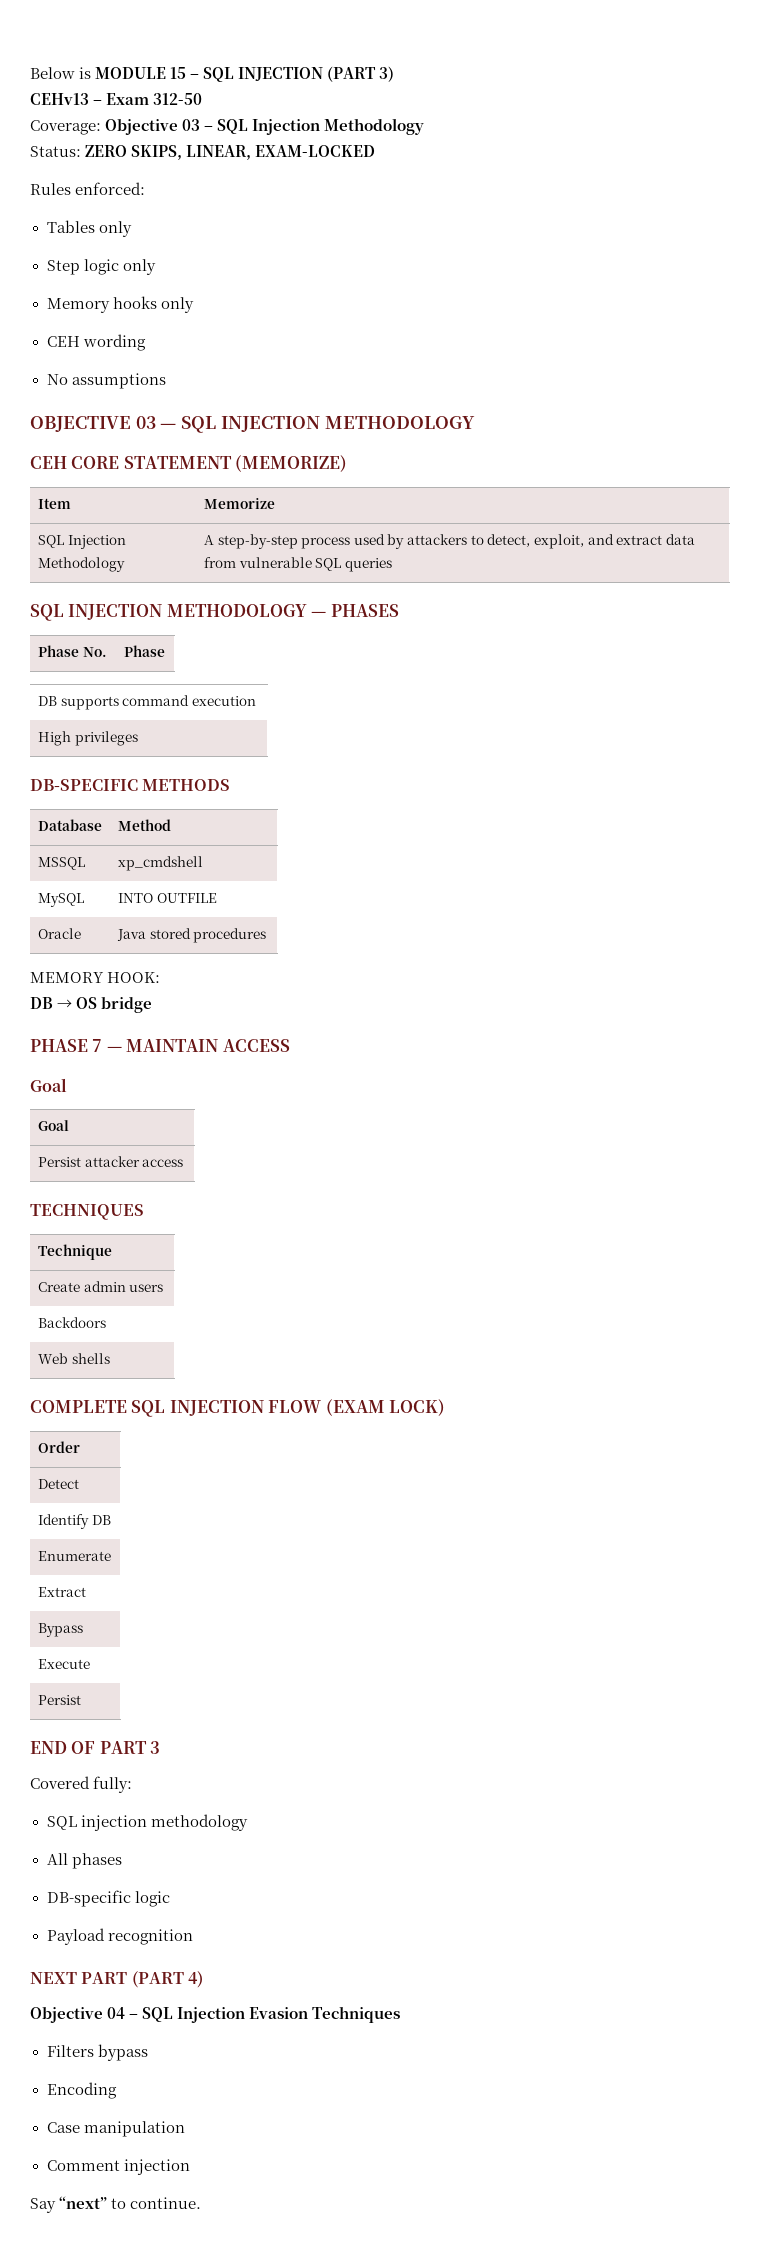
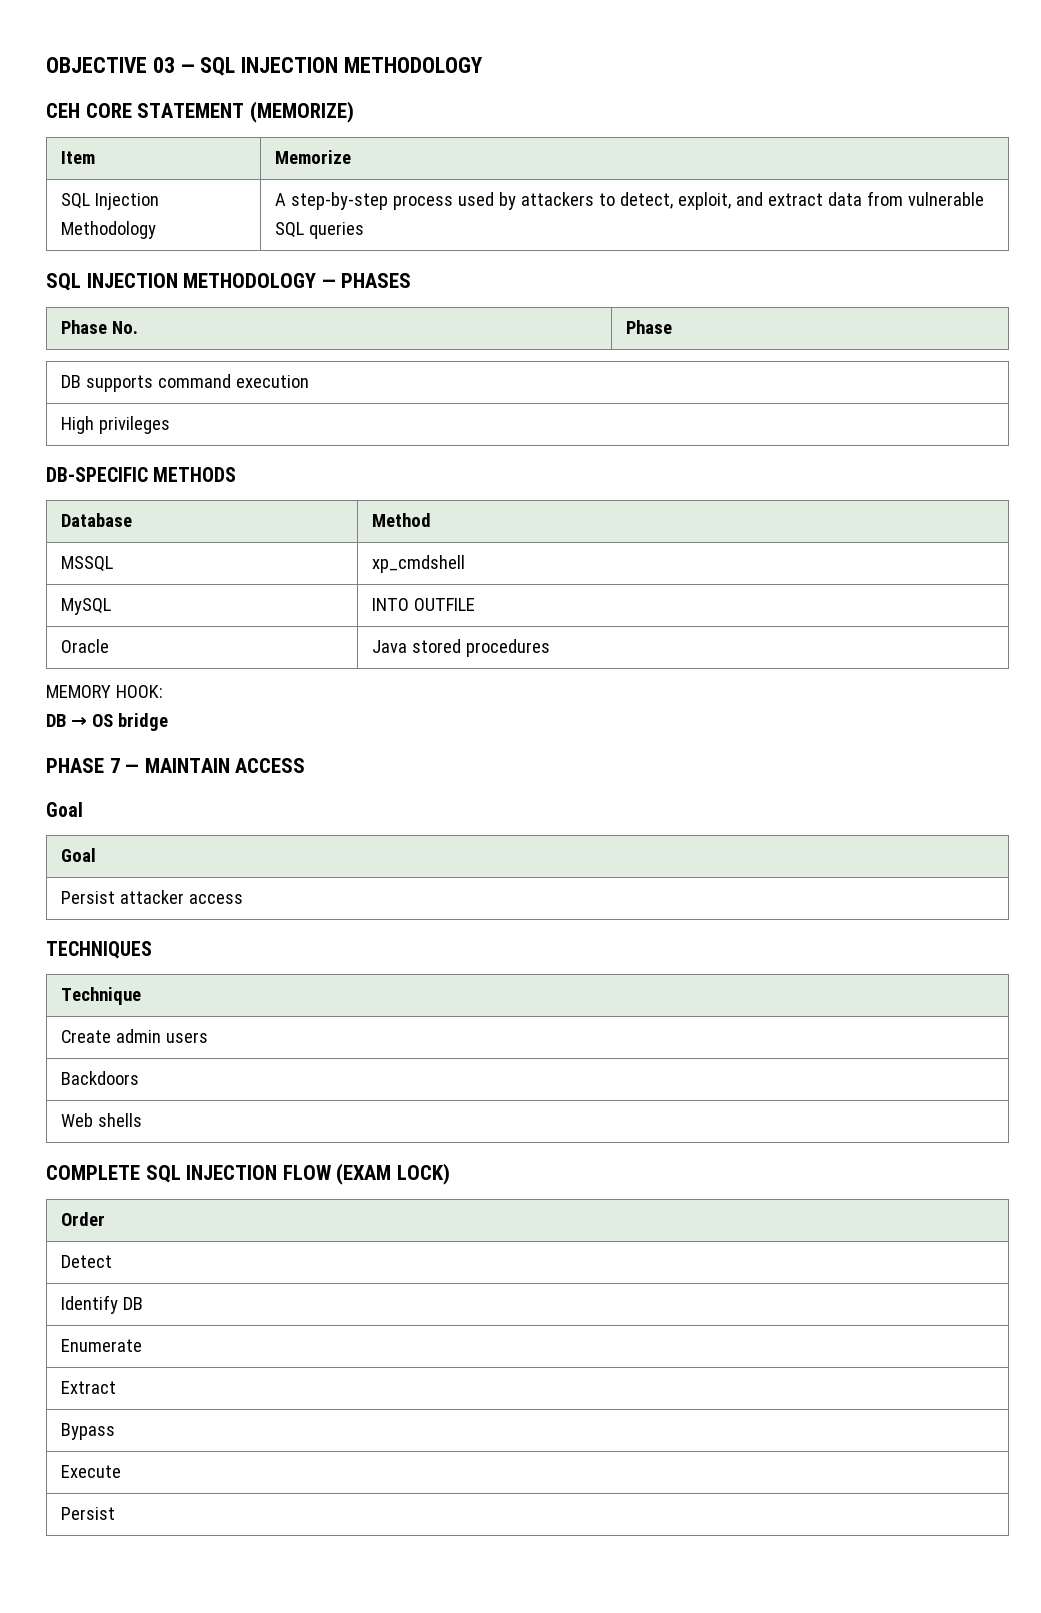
- Below is MODULE 15 – SQL INJECTION (PART 3)
- CEHv13 – Exam 312-50
- Coverage: Objective 03 – SQL Injection Methodology
- Status: ZERO SKIPS, LINEAR, EXAM-LOCKED
- Rules enforced:
- Tables only
- Step logic only
- Memory hooks only
- CEH wording
- No assumptions
- END OF PART 3
- Covered fully:
- SQL injection methodology
- All phases
- DB-specific logic
- Payload recognition
- NEXT PART (PART 4)
- Objective 04 – SQL Injection Evasion Techniques
- Filters bypass
- Encoding
- Case manipulation
- Comment injection
- Say “next” to continue.

